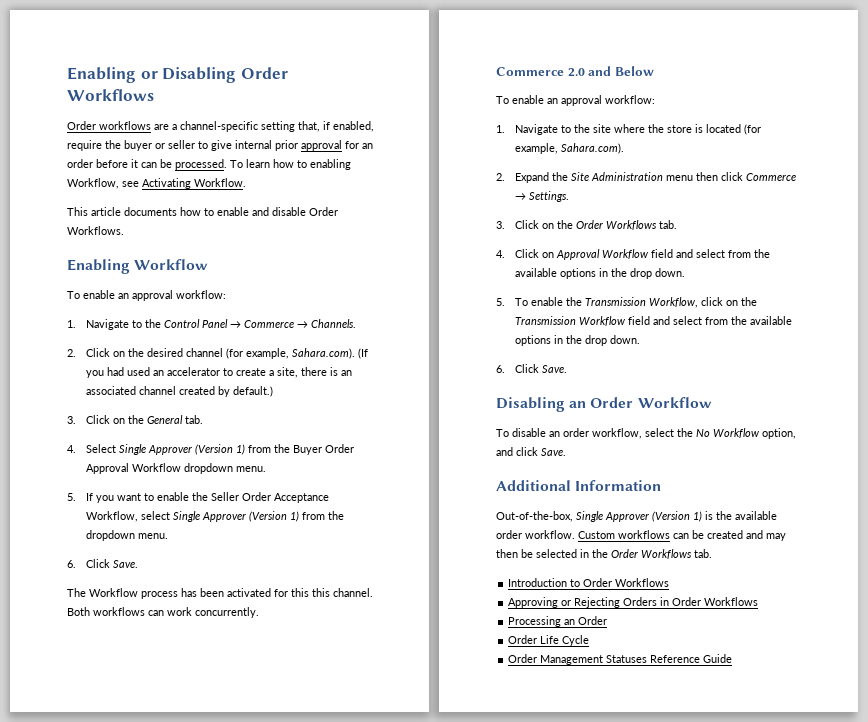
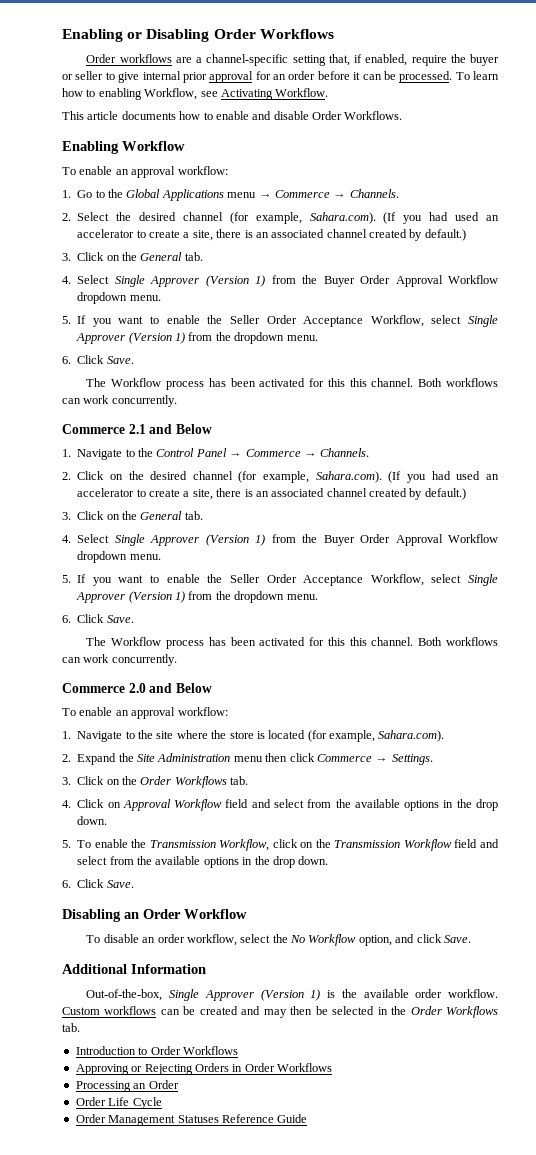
+ 1. Go to the Global Applications menu → Commerce → Channels.
+ 2. Select the desired channel (for example, Sahara.com). (If you had used an accelerator to create a site, there is an associated channel created by default.)
+ 3. Click on the General tab.
+ 4. Select Single Approver (Version 1) from the Buyer Order Approval Workflow dropdown menu.
+ 5. If you want to enable the Seller Order Acceptance Workflow, select Single Approver (Version 1) from the dropdown menu.
+ 6. Click Save.
+ The Workflow process has been activated for this this channel. Both workflows can work concurrently.
+ Commerce 2.1 and Below

